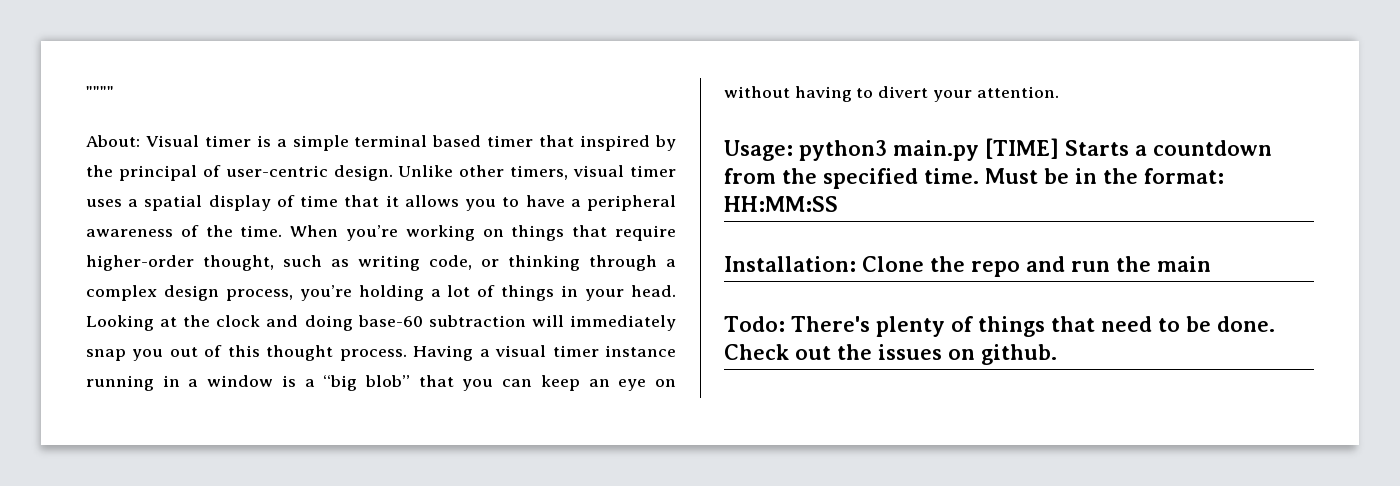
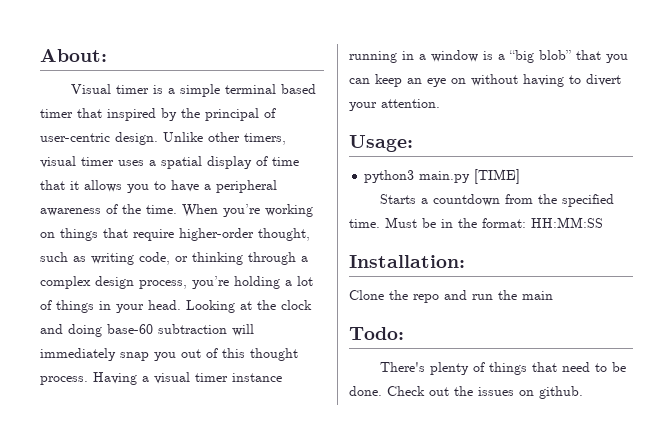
- """"
- About: Visual timer is a simple terminal based timer that inspired by the principal of user-centric design.
+ About:
+ Visual timer is a simple terminal based timer that inspired by the principal of user-centric design.
- Usage: python3 main.py [TIME] Starts a countdown from the specified time.
+ Usage:
+ python3 main.py [TIME]
+ Starts a countdown from the specified time.
- Installation: Clone the repo and run the main
+ Installation:
+ Clone the repo and run the main
- Todo: There's plenty of things that need to be done.
+ Todo:
+ There's plenty of things that need to be done.

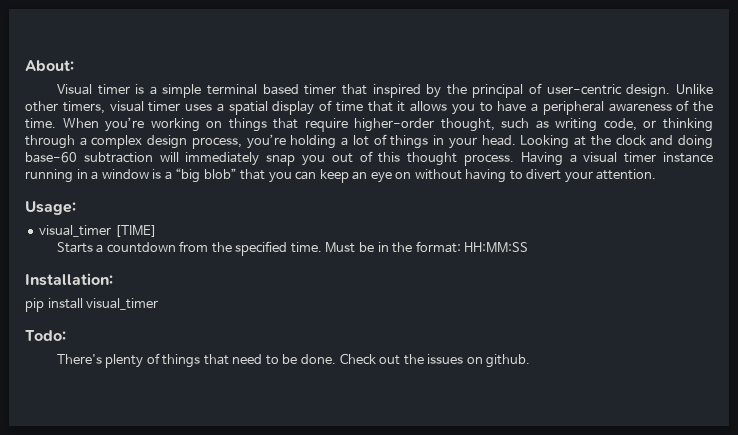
- python3 main.py [TIME]
+ visual_timer [TIME]
- Clone the repo and run the main
+ pip install visual_timer

